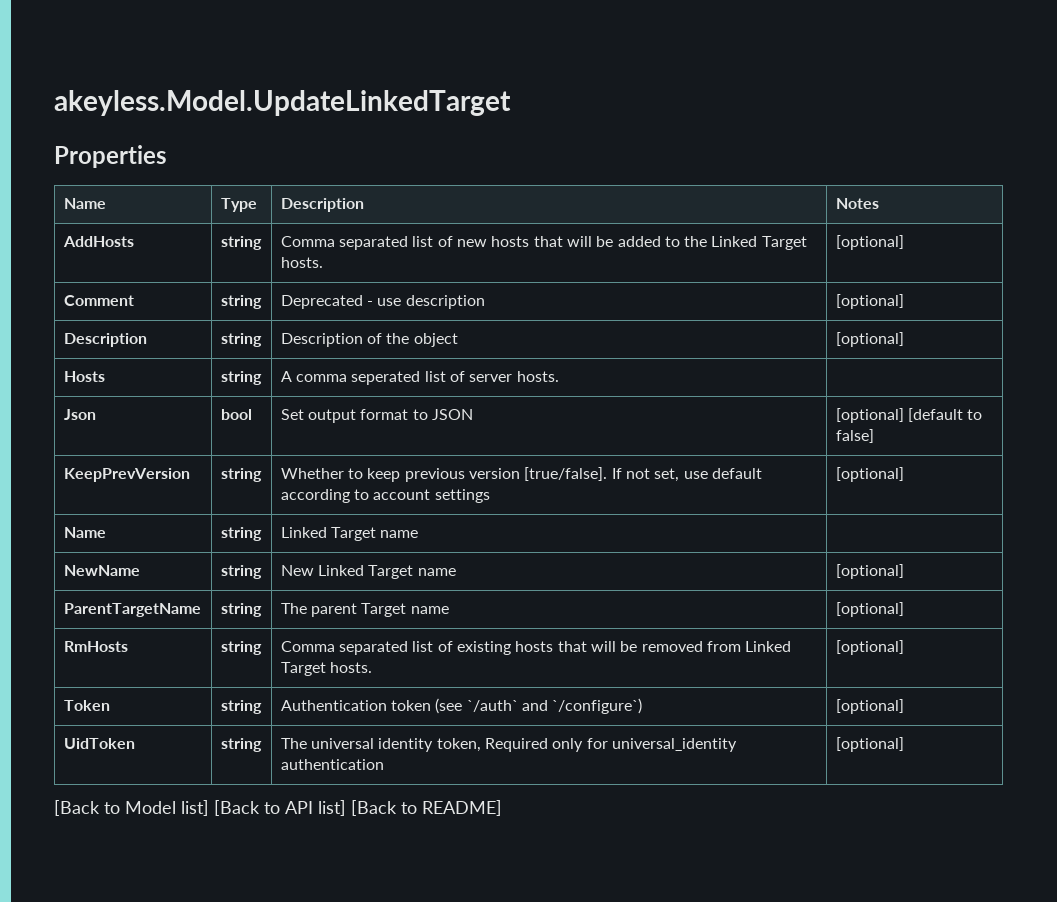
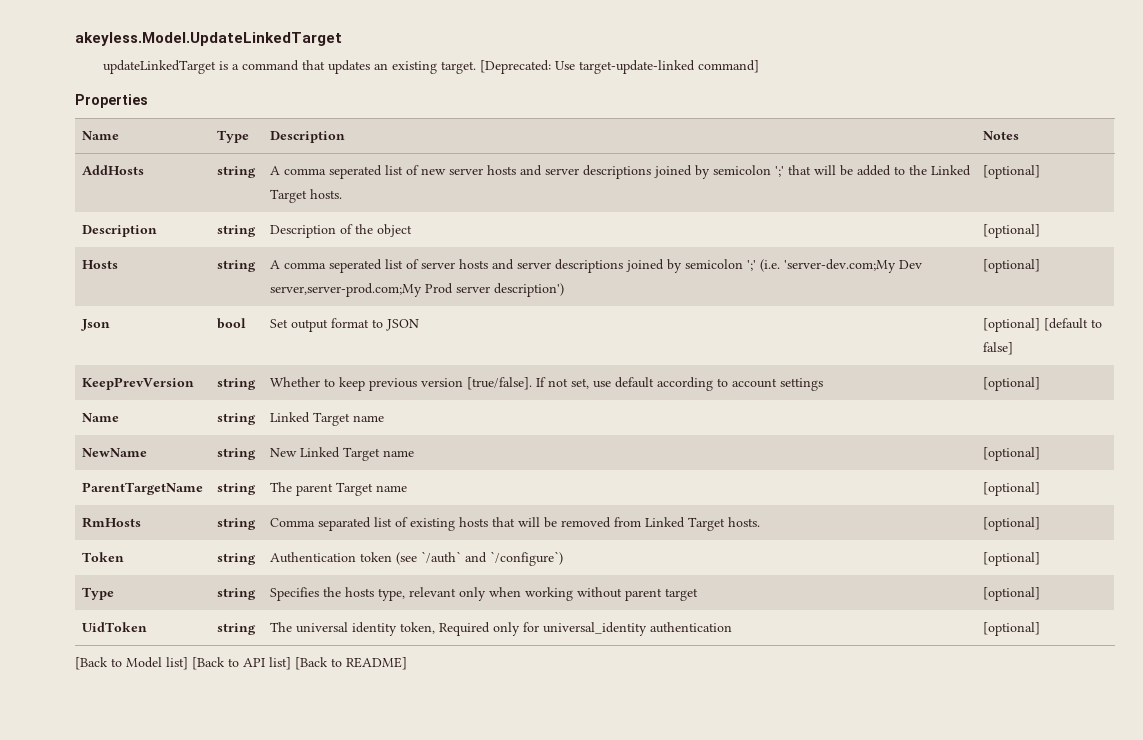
+ updateLinkedTarget is a command that updates an existing target. [Deprecated: Use target-update-linked command]
- AddHosts | string | Comma separated list of new hosts that will be added to the Linked Target hosts. | [optional]
+ AddHosts | string | A comma seperated list of new server hosts and server descriptions joined by semicolon ';' that will be added to the Linked Target hosts. | [optional]
- Comment | string | Deprecated - use description | [optional]
- Hosts | string | A comma seperated list of server hosts. |
+ Hosts | string | A comma seperated list of server hosts and server descriptions joined by semicolon ';' (i.e. 'server-dev.com;My Dev server,server-prod.com;My Prod server description') | [optional]
+ Type | string | Specifies the hosts type, relevant only when working without parent target | [optional]

